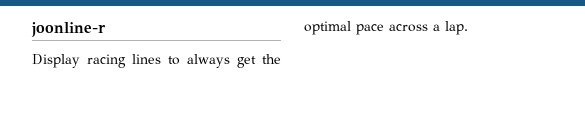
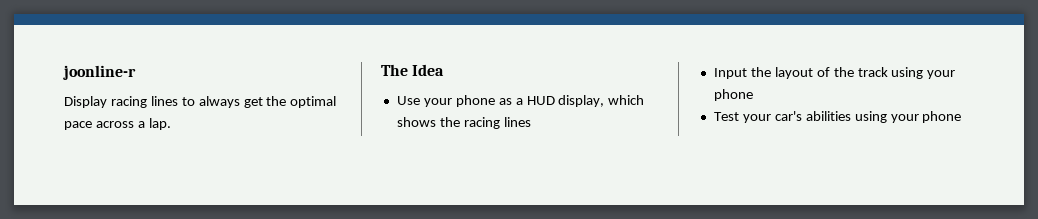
+ The Idea
+ Use your phone as a HUD display, which shows the racing lines
+ Input the layout of the track using your phone
+ Test your car's abilities using your phone

